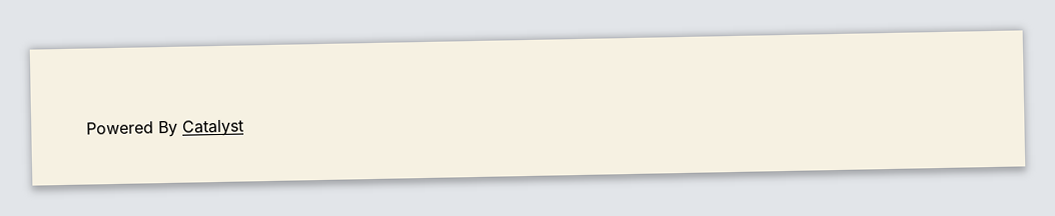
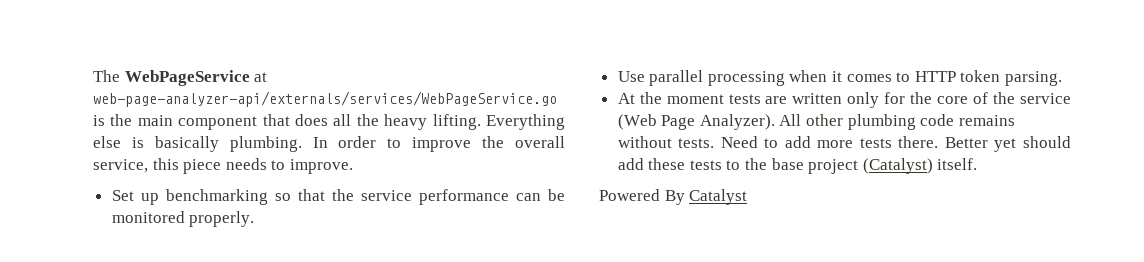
+ The WebPageService at web-page-analyzer-api/externals/services/WebPageService.go is the main component that does all the heavy lifting. Everything else is basically plumbing. In order to improve the overall service, this piece needs to improve.
+ Set up benchmarking so that the service performance can be monitored properly.
+ Use parallel processing when it comes to HTTP token parsing.
+ At the moment tests are written only for the core of the service (Web Page Analyzer). All other plumbing code remains without tests. Need to add more tests there. Better yet should add these tests to the base project (Catalyst) itself.

